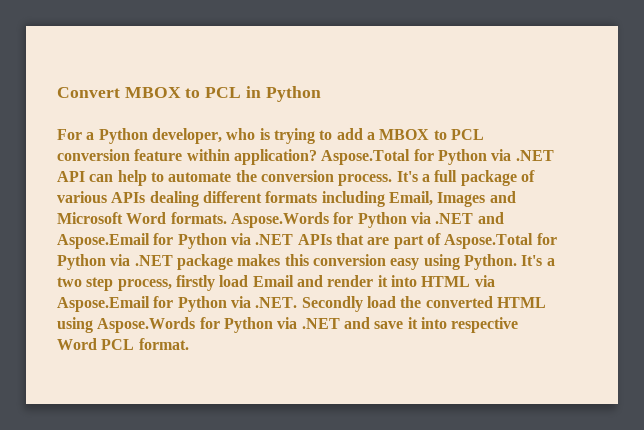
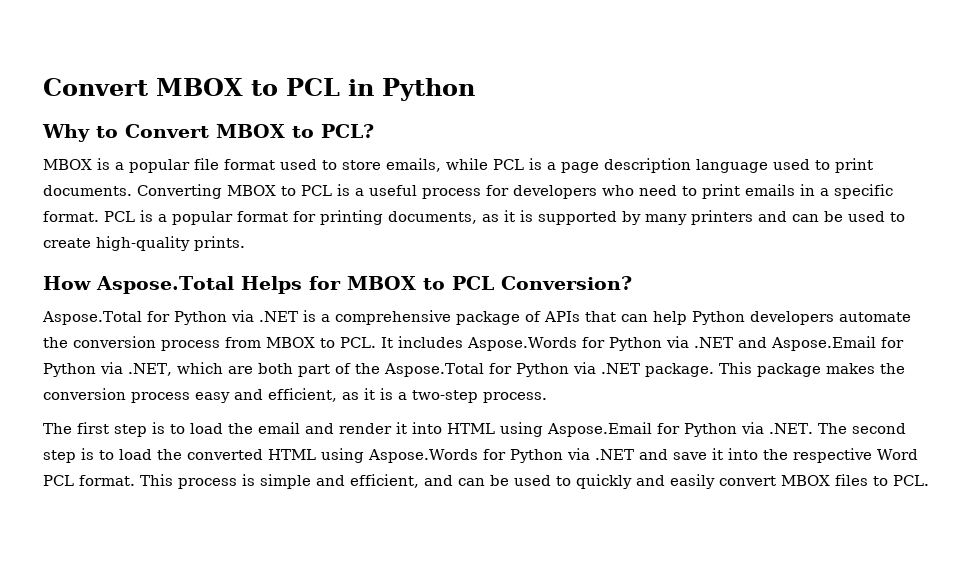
- For a Python developer, who is trying to add a MBOX to PCL conversion feature within application? Aspose.Total for Python via .NET API can help to automate the conversion process. It's a full package of various APIs dealing different formats including Email, Images and Microsoft Word formats. Aspose.Words for Python via .NET and Aspose.Email for Python via .NET APIs that are part of Aspose.Total for Python via .NET package makes this conversion easy using Python. It's a two step process, firstly load Email and render it into HTML via Aspose.Email for Python via .NET. Secondly load the converted HTML using Aspose.Words for Python via .NET and save it into respective Word PCL format.
+ Why to Convert MBOX to PCL?
+ MBOX is a popular file format used to store emails, while PCL is a page description language used to print documents. Converting MBOX to PCL is a useful process for developers who need to print emails in a specific format. PCL is a popular format for printing documents, as it is supported by many printers and can be used to create high-quality prints.
+ How Aspose.Total Helps for MBOX to PCL Conversion?
+ Aspose.Total for Python via .NET is a comprehensive package of APIs that can help Python developers automate the conversion process from MBOX to PCL. It includes Aspose.Words for Python via .NET and Aspose.Email for Python via .NET, which are both part of the Aspose.Total for Python via .NET package. This package makes the conversion process easy and efficient, as it is a two-step process.
+ The first step is to load the email and render it into HTML using Aspose.Email for Python via .NET. The second step is to load the converted HTML using Aspose.Words for Python via .NET and save it into the respective Word PCL format.
+ This process is simple and efficient, and can be used to quickly and easily convert MBOX files to PCL.

